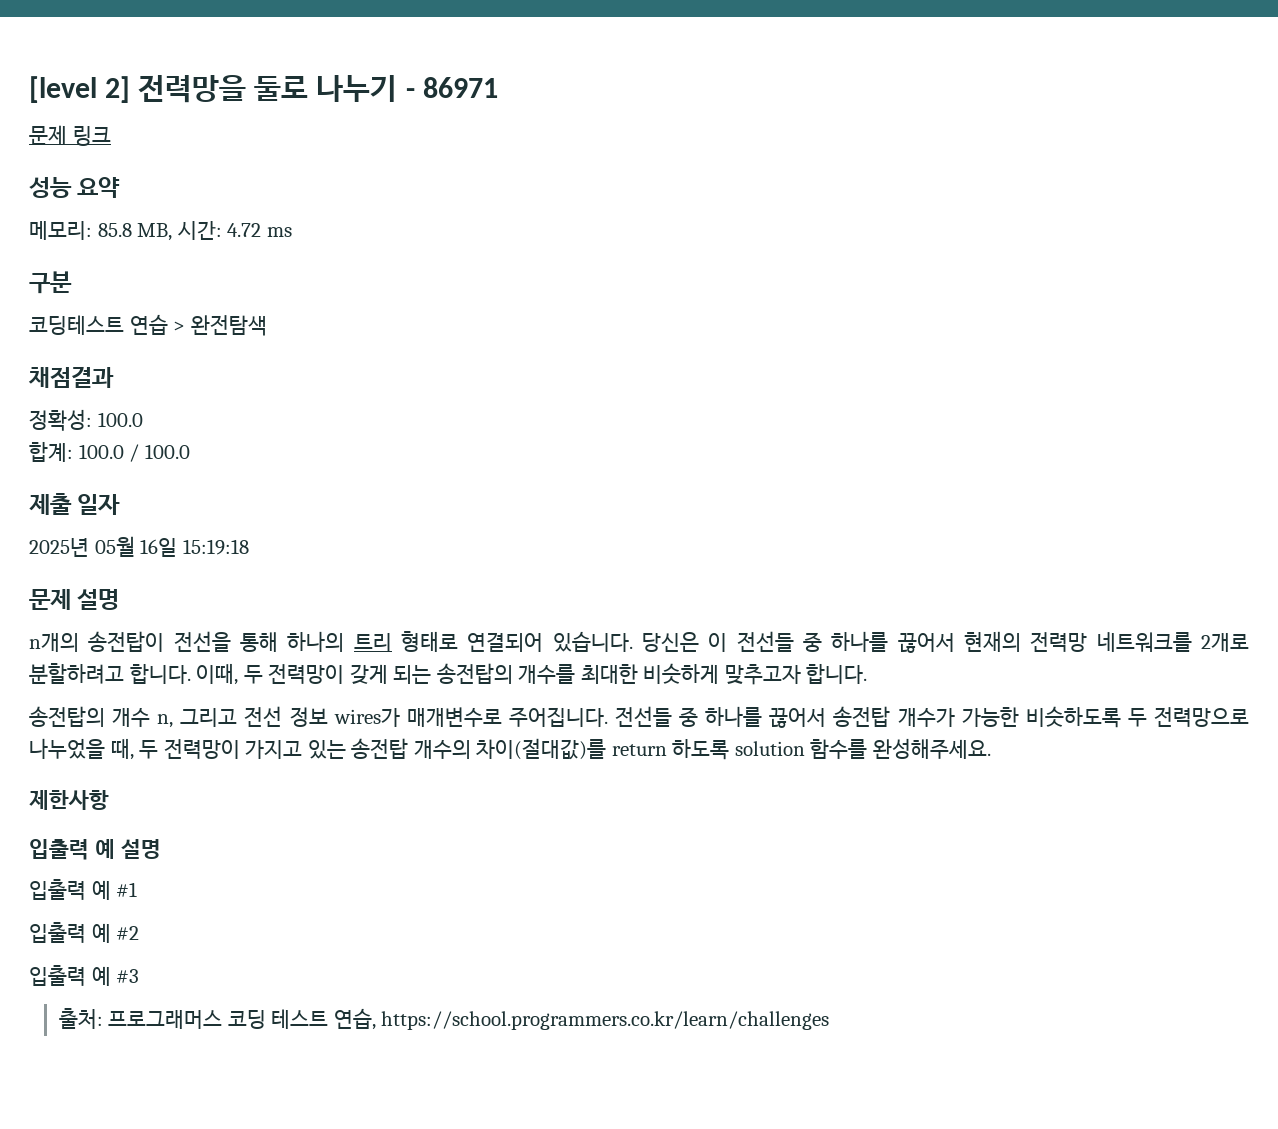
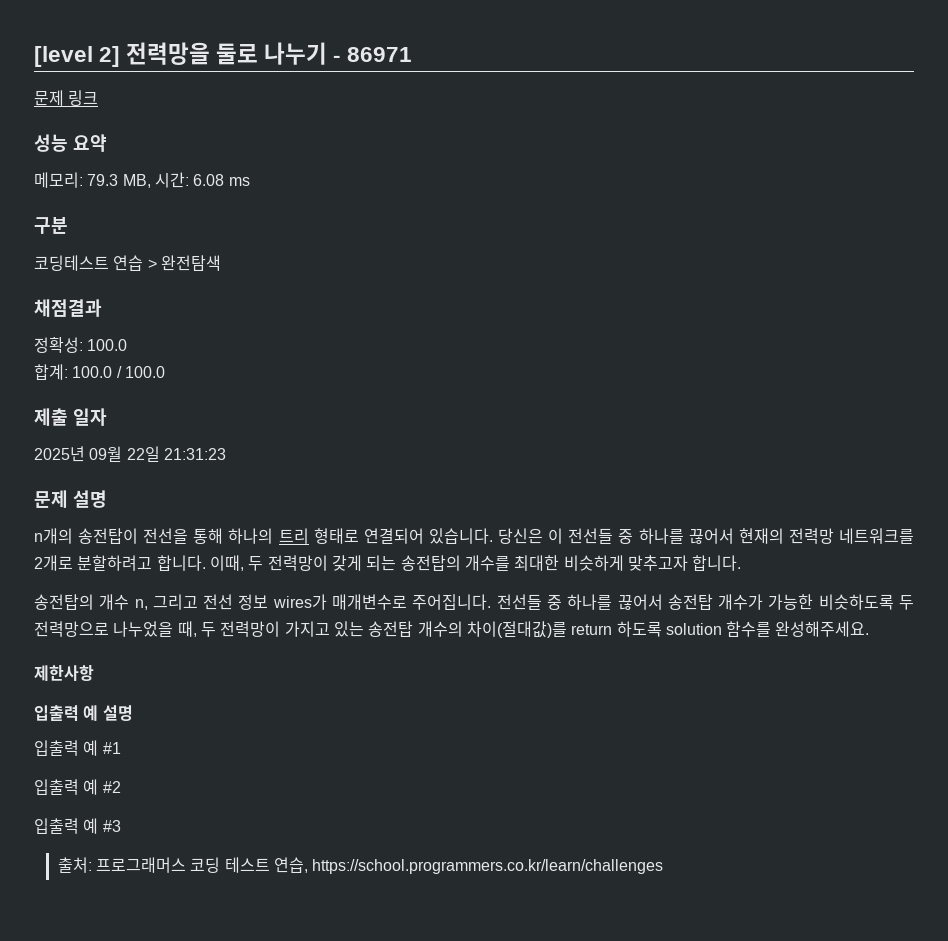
- 메모리: 85.8 MB, 시간: 4.72 ms
+ 메모리: 79.3 MB, 시간: 6.08 ms
- 2025년 05월 16일 15:19:18
+ 2025년 09월 22일 21:31:23

